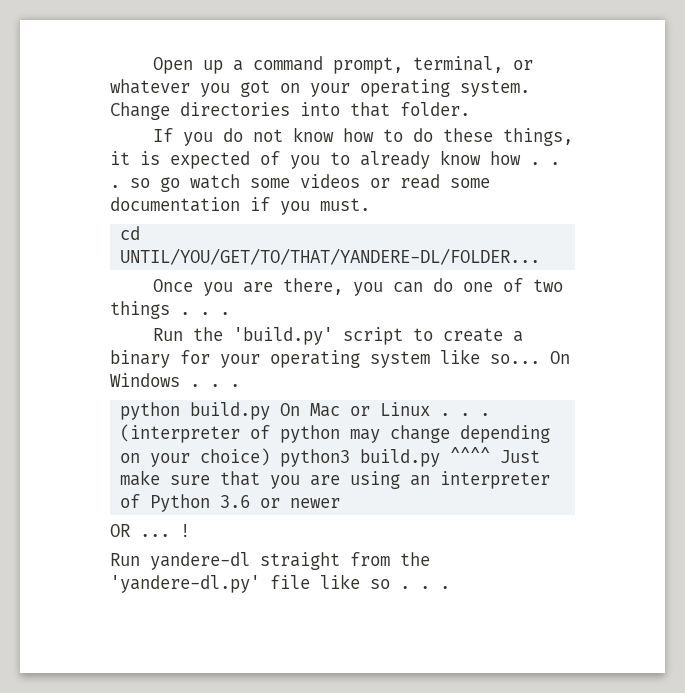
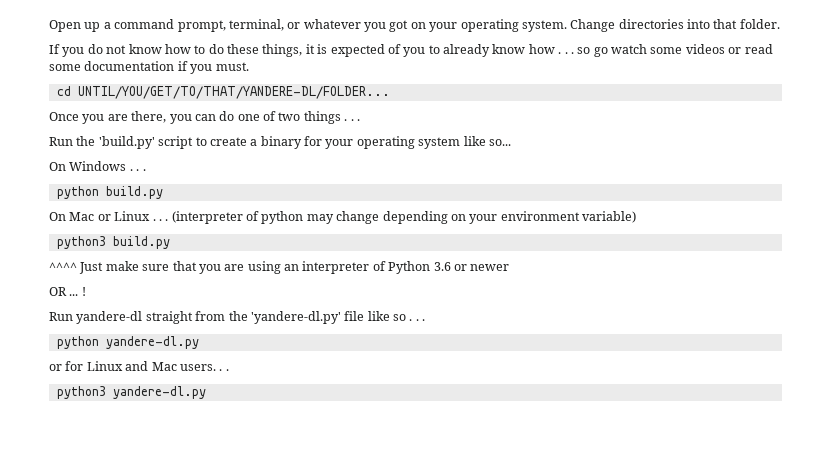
- Run the 'build.py' script to create a binary for your operating system like so... On Windows . . .
+ Run the 'build.py' script to create a binary for your operating system like so...
+ On Windows . . .
- python build.py On Mac or Linux . . .
+ python build.py
+ On Mac or Linux . . .
- (interpreter of python may change depending on your choice) python3 build.py ^^^^ Just make sure that you are using an interpreter of Python 3.6 or newer
+ (interpreter of python may change depending on your environment variable)
+ python3 build.py
+ ^^^^ Just make sure that you are using an interpreter of Python 3.6 or newer
+ python yandere-dl.py
+ or for Linux and Mac users. . .
+ python3 yandere-dl.py

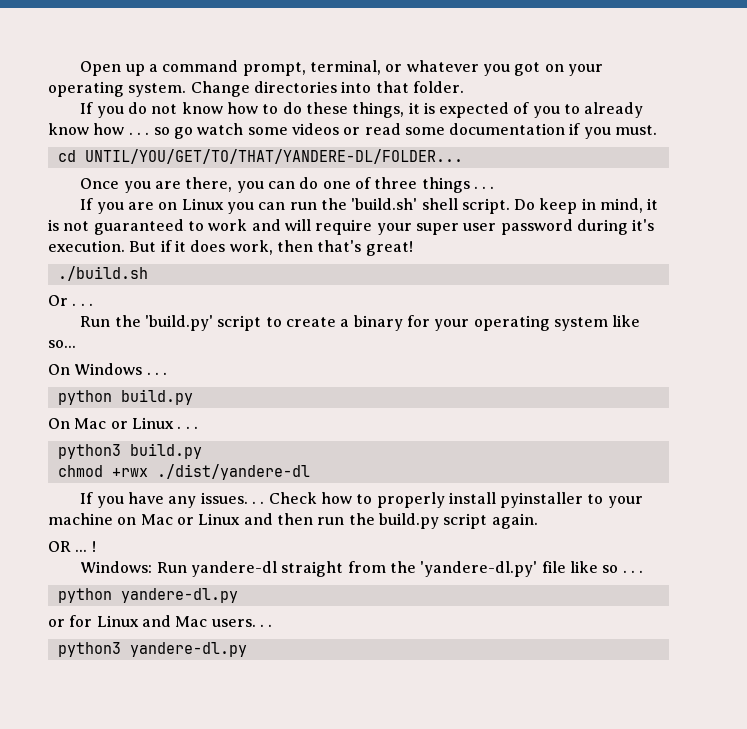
- Once you are there, you can do one of two things . . .
+ Once you are there, you can do one of three things . . .
+ If you are on Linux you can run the 'build.sh' shell script. Do keep in mind, it is not guaranteed to work and will require your super user password during it's execution. But if it does work, then that's great!
+ ./build.sh
+ Or . . .
- On Mac or Linux . . . (interpreter of python may change depending on your environment variable)
+ On Mac or Linux . . .
  python3 build.py
- ^^^^ Just make sure that you are using an interpreter of Python 3.6 or newer
+ chmod +rwx ./dist/yandere-dl
+ If you have any issues. . . Check how to properly install pyinstaller to your machine on Mac or Linux and then run the build.py script again.
- Run yandere-dl straight from the 'yandere-dl.py' file like so . . .
+ Windows: Run yandere-dl straight from the 'yandere-dl.py' file like so . . .

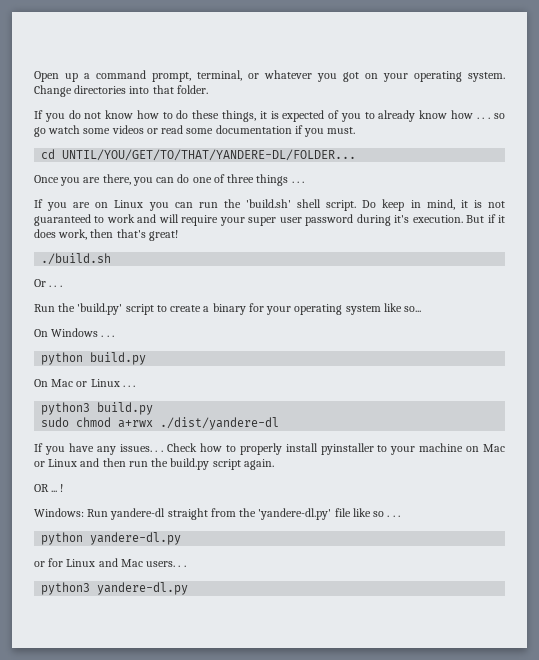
- chmod +rwx ./dist/yandere-dl
+ sudo chmod a+rwx ./dist/yandere-dl

